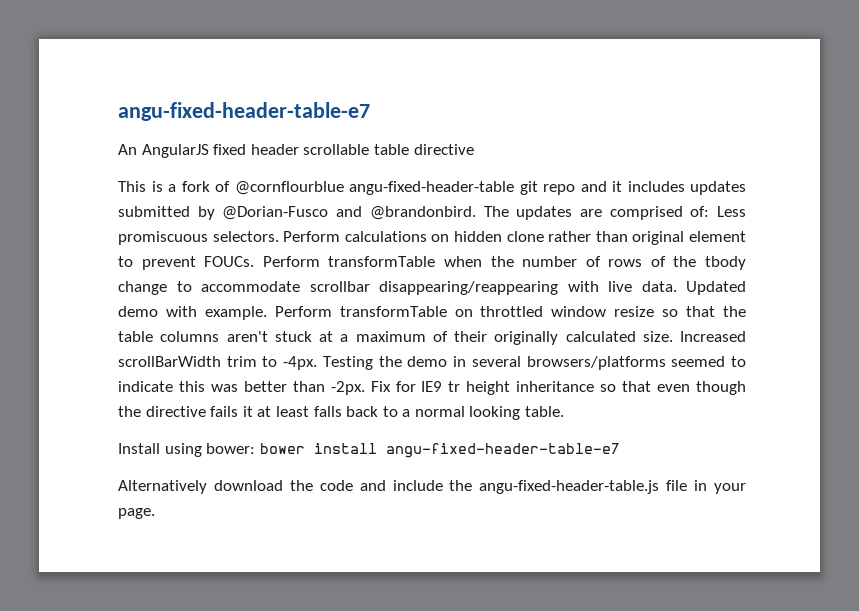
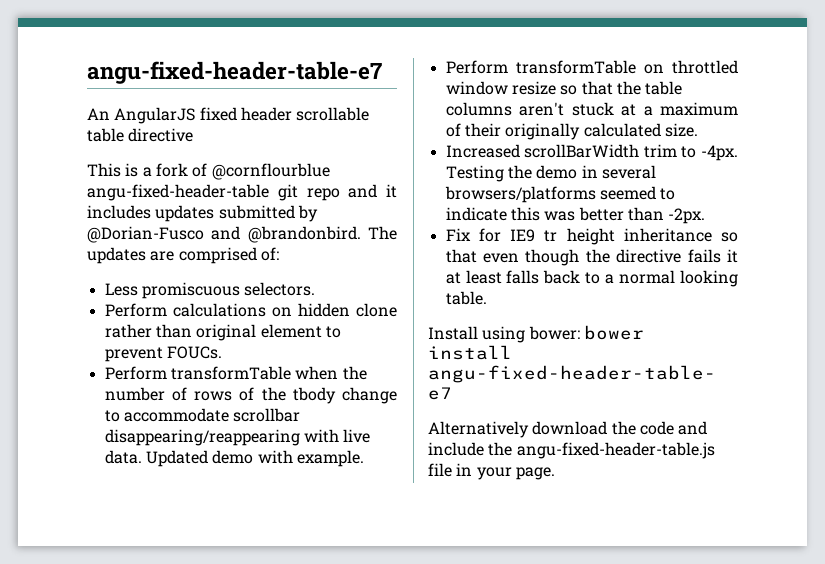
- The updates are comprised of: Less promiscuous selectors. Perform calculations on hidden clone rather than original element to prevent FOUCs. Perform transformTable when the number of rows of the tbody change to accommodate scrollbar disappearing/reappearing with live data.
+ The updates are comprised of:
+ Less promiscuous selectors.
+ Perform calculations on hidden clone rather than original element to prevent FOUCs.
+ Perform transformTable when the number of rows of the tbody change to accommodate scrollbar disappearing/reappearing with live data.
- Updated demo with example. Perform transformTable on throttled window resize so that the table columns aren't stuck at a maximum of their originally calculated size. Increased scrollBarWidth trim to -4px.
+ Updated demo with example.
+ Perform transformTable on throttled window resize so that the table columns aren't stuck at a maximum of their originally calculated size.
+ Increased scrollBarWidth trim to -4px.
- Testing the demo in several browsers/platforms seemed to indicate this was better than -2px. Fix for IE9 tr height inheritance so that even though the directive fails it at least falls back to a normal looking table.
+ Testing the demo in several browsers/platforms seemed to indicate this was better than -2px.
+ Fix for IE9 tr height inheritance so that even though the directive fails it at least falls back to a normal looking table.

